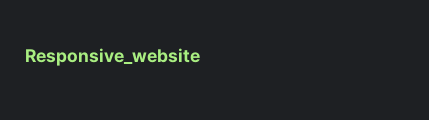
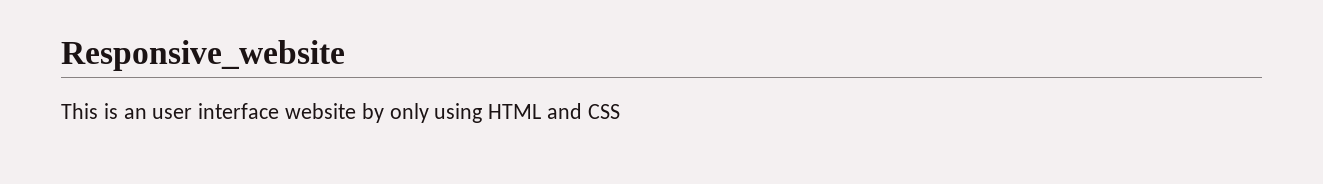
+ This is an user interface website by only using HTML and CSS

